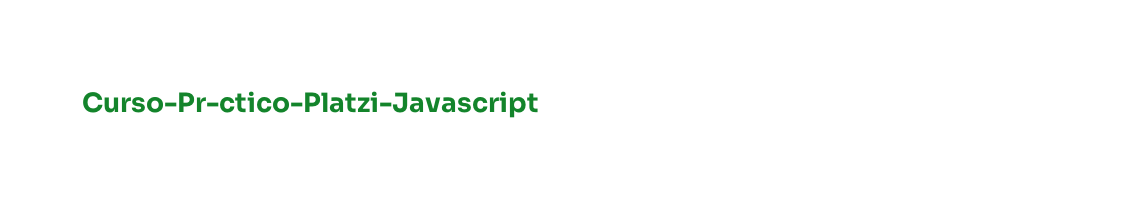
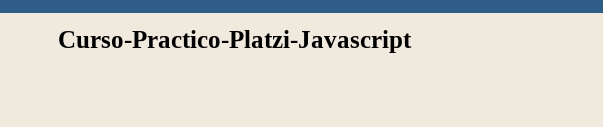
- Curso-Pr-ctico-Platzi-Javascript
+ Curso-Practico-Platzi-Javascript

